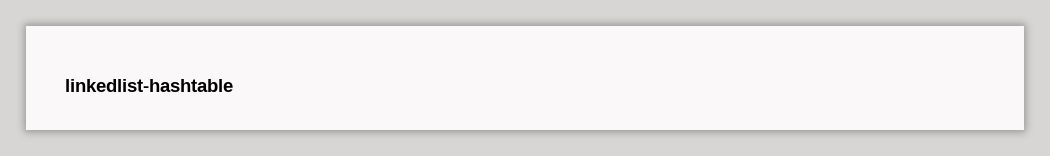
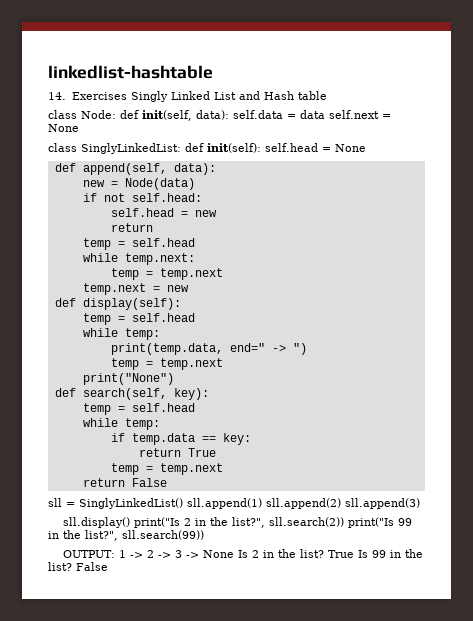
+ 14. Exercises Singly Linked List and Hash table
+ class Node: def init(self, data): self.data = data self.next = None
+ class SinglyLinkedList: def init(self): self.head = None
+ def append(self, data):
+ new = Node(data)
+ if not self.head:
+ self.head = new
+ return
+ temp = self.head
+ while temp.next:
+ temp = temp.next
+ temp.next = new
+ def display(self):
+ temp = self.head
+ while temp:
+ print(temp.data, end=" -> ")
+ temp = temp.next
+ print("None")
+ def search(self, key):
+ temp = self.head
+ while temp:
+ if temp.data == key:
+ return True
+ temp = temp.next
+ return False
+ sll = SinglyLinkedList() sll.append(1) sll.append(2) sll.append(3)
+ sll.display() print("Is 2 in the list?", sll.search(2)) print("Is 99 in the list?", sll.search(99))
+ OUTPUT: 1 -> 2 -> 3 -> None Is 2 in the list? True Is 99 in the list? False

